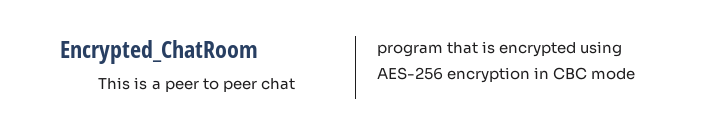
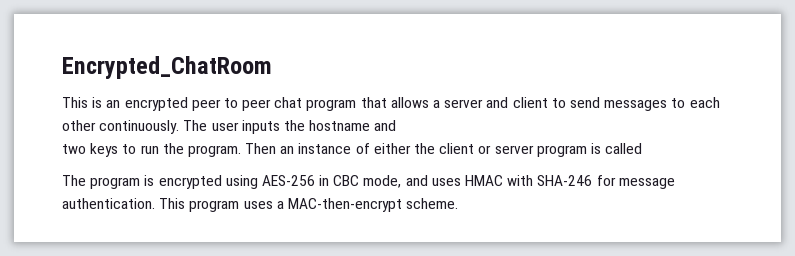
- This is a peer to peer chat program that is encrypted using AES-256 encryption in CBC mode
+ This is an encrypted peer to peer chat program that allows a server and client to send messages to each other continuously. The user inputs the hostname and
+ two keys to run the program. Then an instance of either the client or server program is called
+ The program is encrypted using AES-256 in CBC mode, and uses HMAC with SHA-246 for message authentication. This program uses a MAC-then-encrypt scheme.

